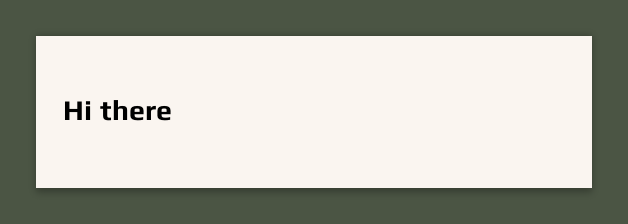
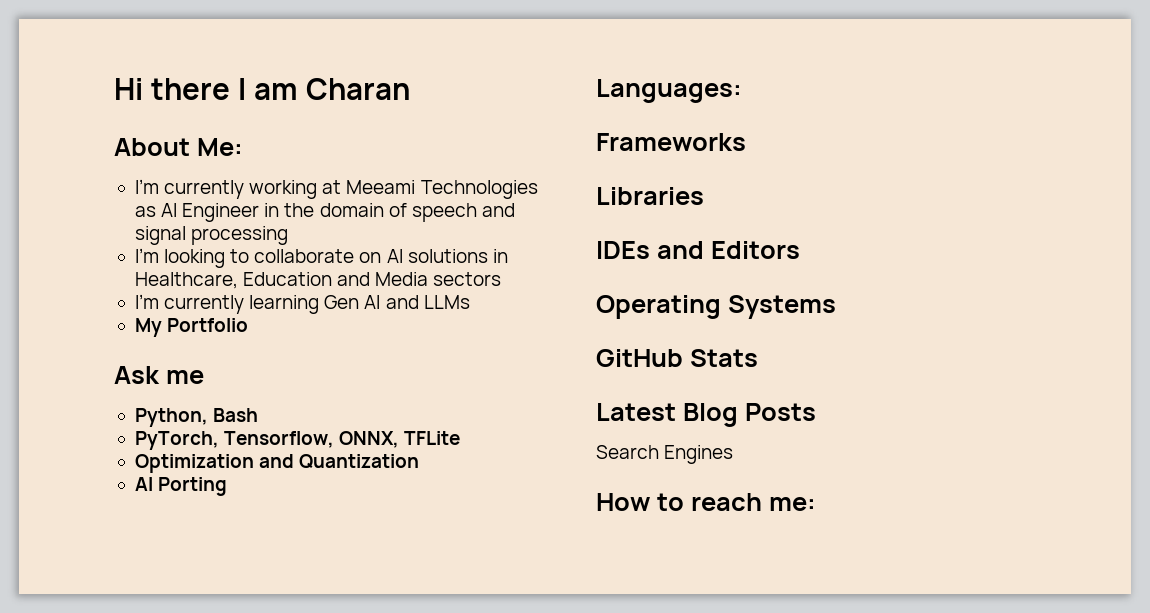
- Hi there
+ Hi there I am Charan
+ About Me:
+ I’m currently working at Meeami Technologies as AI Engineer in the domain of speech and signal processing
+ I’m looking to collaborate on AI solutions in Healthcare, Education and Media sectors
+ I’m currently learning Gen AI and LLMs
+ My Portfolio
+ Ask me
+ Python, Bash
+ PyTorch, Tensorflow, ONNX, TFLite
+ Optimization and Quantization
+ AI Porting
+ Languages:
+ Frameworks
+ Libraries
+ IDEs and Editors
+ Operating Systems
+ GitHub Stats
+ Latest Blog Posts
+ Search Engines
+ How to reach me:

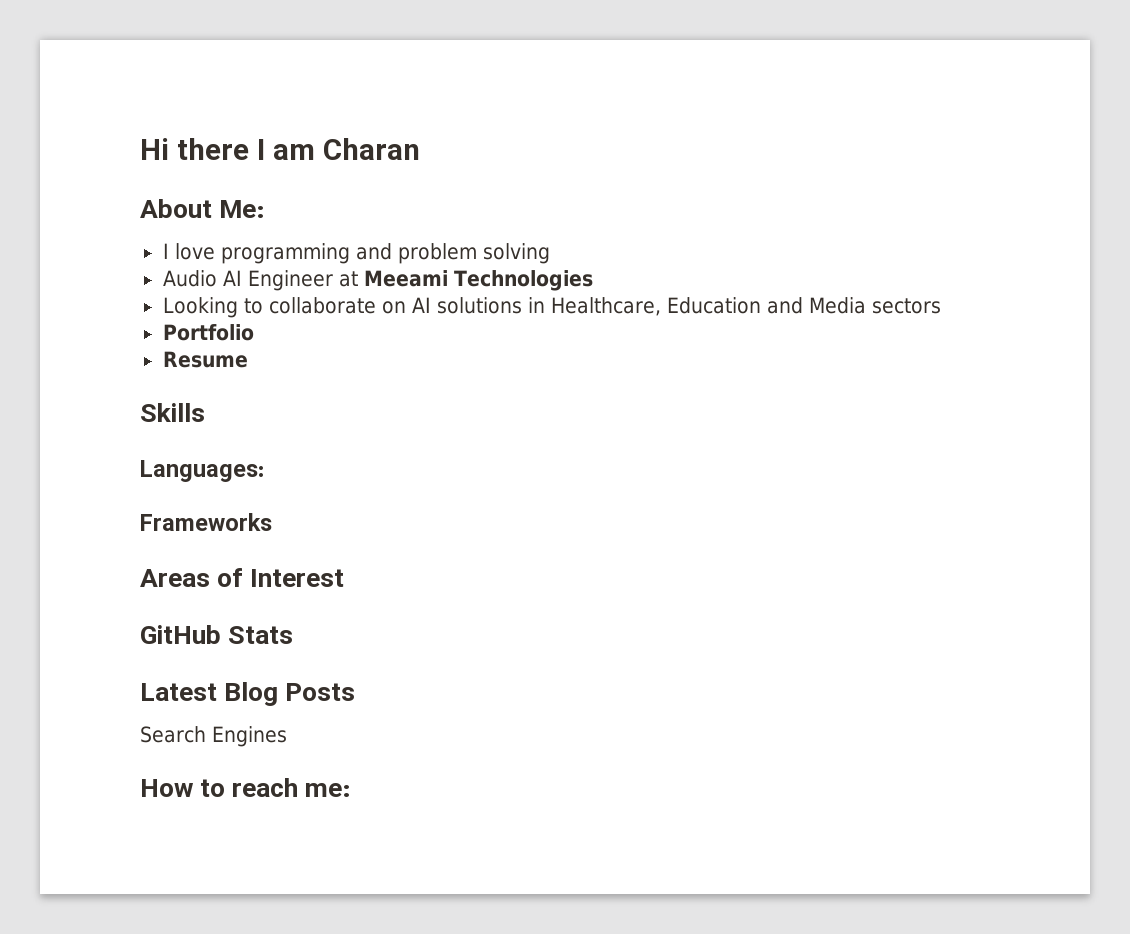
- I’m currently working at Meeami Technologies as AI Engineer in the domain of speech and signal processing
- I’m looking to collaborate on AI solutions in Healthcare, Education and Media sectors
+ I love programming and problem solving
+ Audio AI Engineer at Meeami Technologies
+ Looking to collaborate on AI solutions in Healthcare, Education and Media sectors
- I’m currently learning Gen AI and LLMs
- My Portfolio
- Ask me
- Python, Bash
- PyTorch, Tensorflow, ONNX, TFLite
- Optimization and Quantization
- AI Porting
+ Portfolio
+ Resume
+ Skills
  Languages:
  Frameworks
- Libraries
- IDEs and Editors
- Operating Systems
+ Areas of Interest

